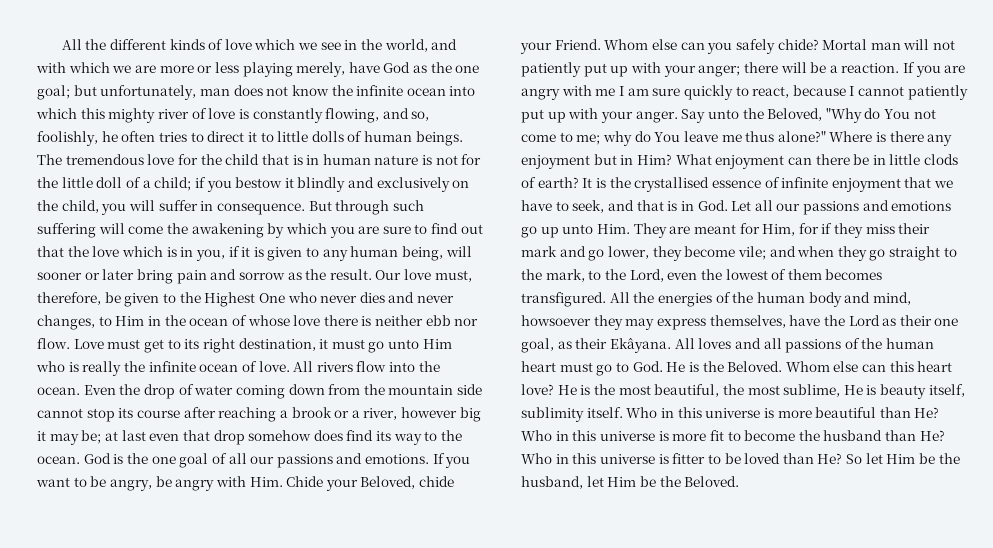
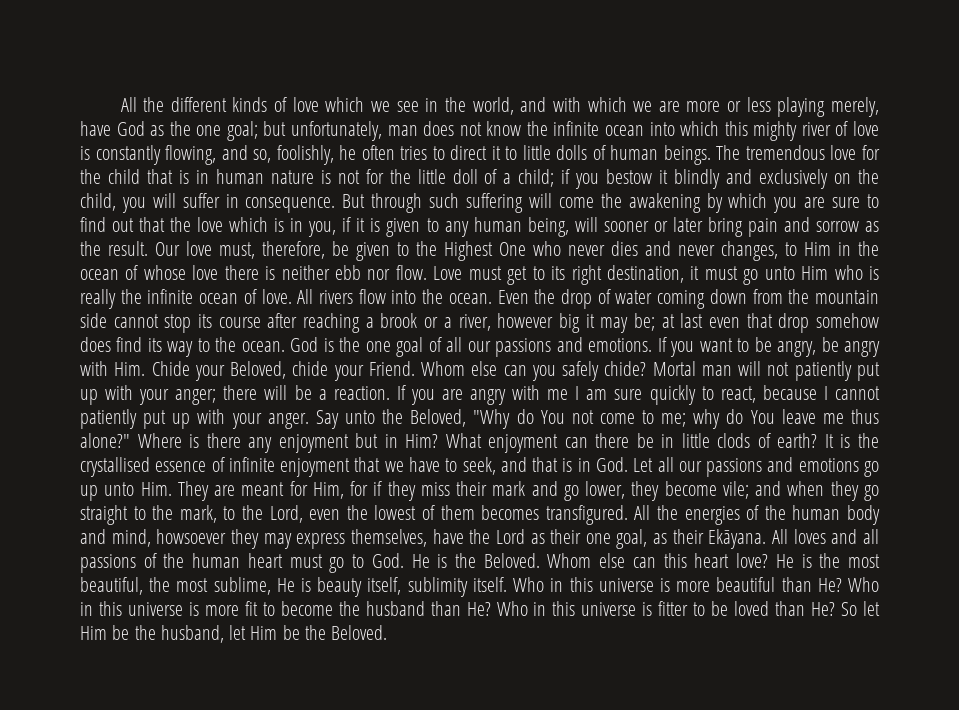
- All the energies of the human body and mind, howsoever they may express themselves, have the Lord as their one goal, as their Ekâyana.
+ All the energies of the human body and mind, howsoever they may express themselves, have the Lord as their one goal, as their Ekāyana.

